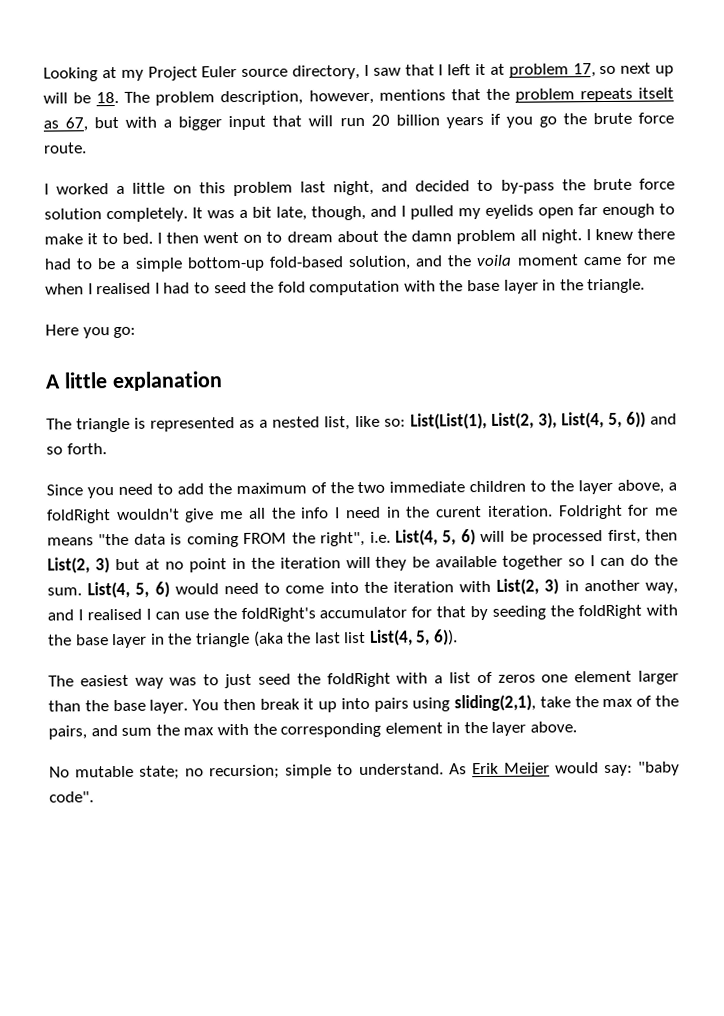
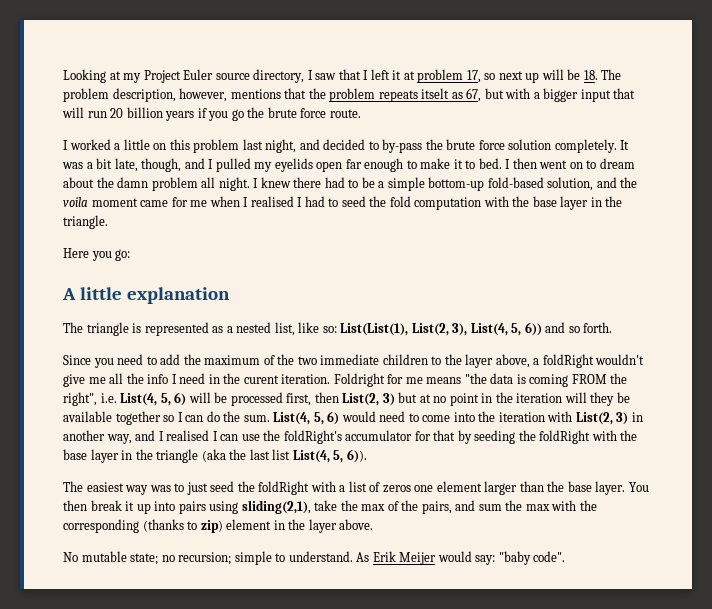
- You then break it up into pairs using sliding(2,1), take the max of the pairs, and sum the max with the corresponding element in the layer above.
+ You then break it up into pairs using sliding(2,1), take the max of the pairs, and sum the max with the corresponding (thanks to zip) element in the layer above.

